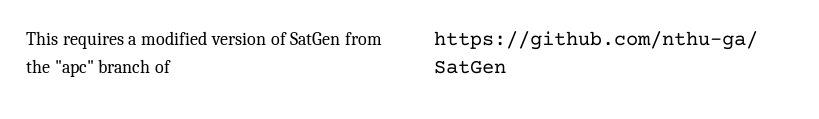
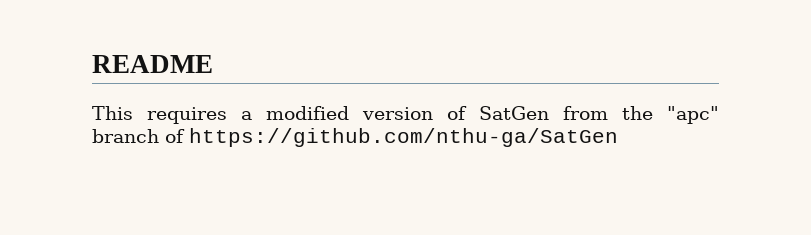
+ README

